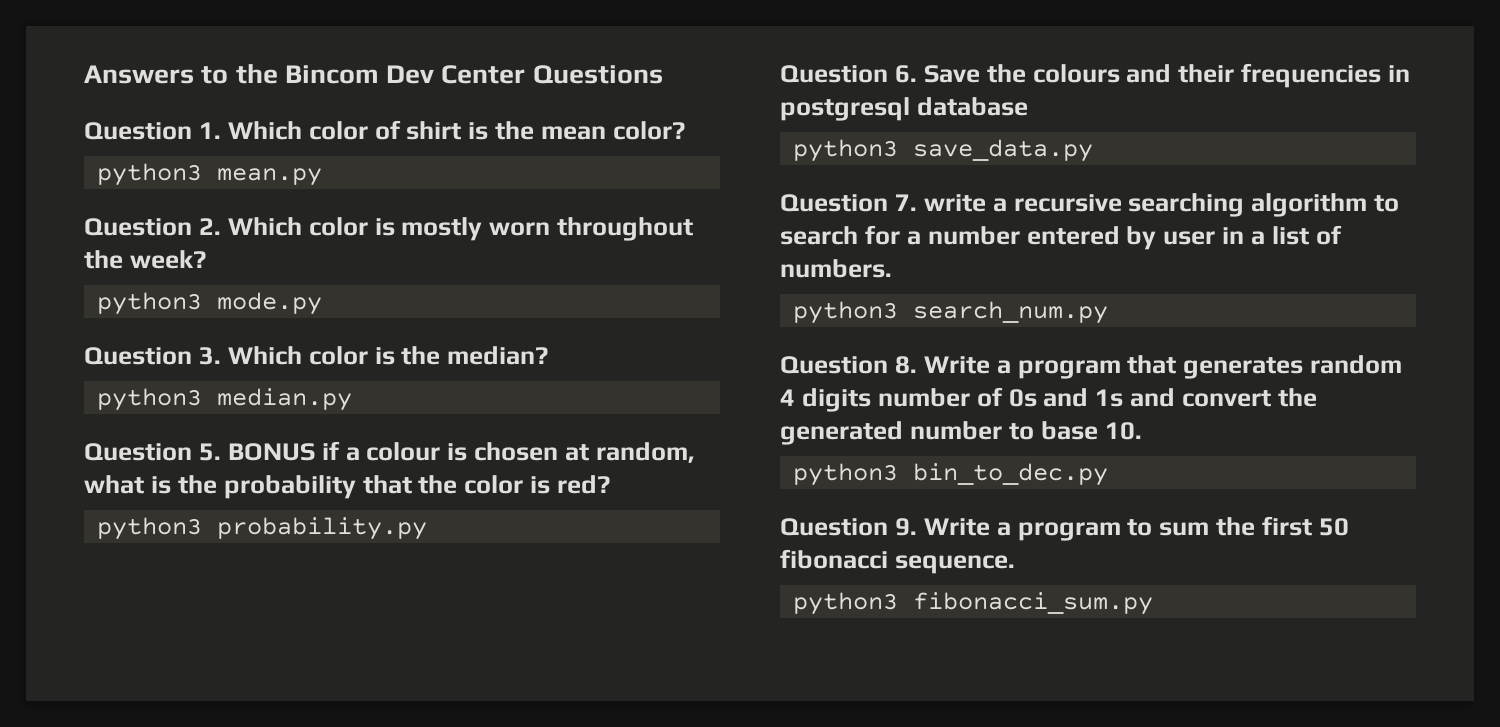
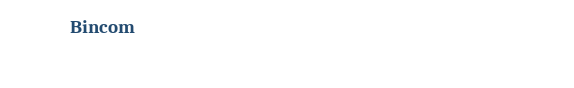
- Answers to the Bincom Dev Center Questions
- Question 1. Which color of shirt is the mean color?
- python3 mean.py
- Question 2. Which color is mostly worn throughout the week?
- python3 mode.py
- Question 3. Which color is the median?
- python3 median.py
- Question 5. BONUS if a colour is chosen at random, what is the probability that the color is red?
- python3 probability.py
- Question 6. Save the colours and their frequencies in postgresql database
- python3 save_data.py
- Question 7. write a recursive searching algorithm to search for a number entered by user in a list of numbers.
- python3 search_num.py
- Question 8. Write a program that generates random 4 digits number of 0s and 1s and convert the generated number to base 10.
- python3 bin_to_dec.py
- Question 9. Write a program to sum the first 50 fibonacci sequence.
- python3 fibonacci_sum.py
+ Bincom

